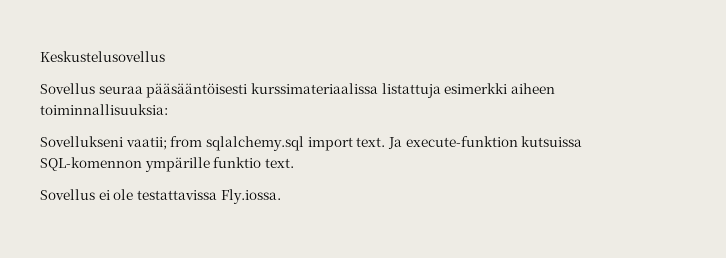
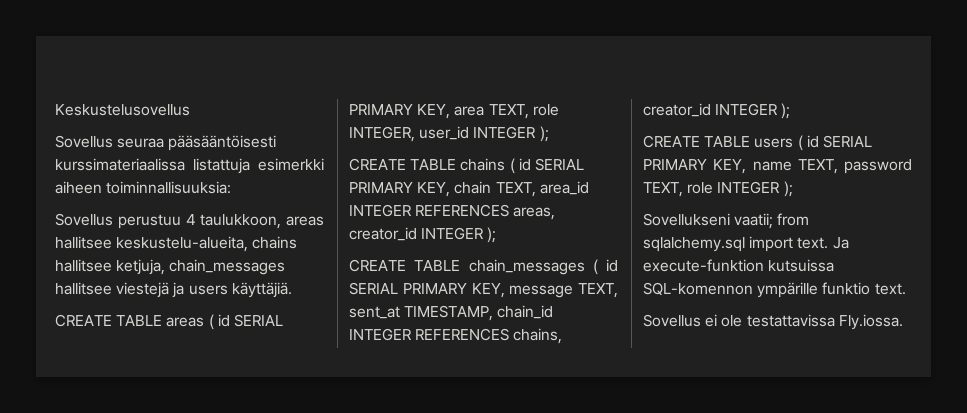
+ Sovellus perustuu 4 taulukkoon, areas hallitsee keskustelu-alueita, chains hallitsee ketjuja, chain_messages hallitsee viestejä ja users käyttäjiä.
+ CREATE TABLE areas ( id SERIAL PRIMARY KEY, area TEXT, role INTEGER, user_id INTEGER );
+ CREATE TABLE chains ( id SERIAL PRIMARY KEY, chain TEXT, area_id INTEGER REFERENCES areas, creator_id INTEGER );
+ CREATE TABLE chain_messages ( id SERIAL PRIMARY KEY, message TEXT, sent_at TIMESTAMP, chain_id INTEGER REFERENCES chains, creator_id INTEGER );
+ CREATE TABLE users ( id SERIAL PRIMARY KEY, name TEXT, password TEXT, role INTEGER );

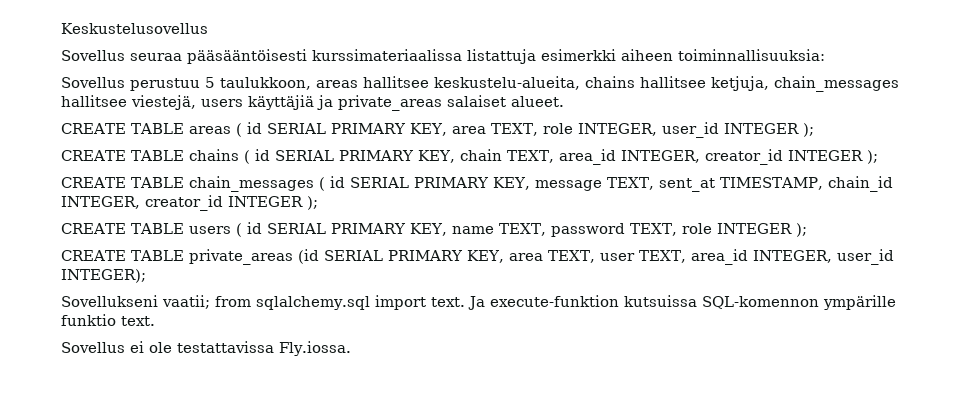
- Sovellus perustuu 4 taulukkoon, areas hallitsee keskustelu-alueita, chains hallitsee ketjuja, chain_messages hallitsee viestejä ja users käyttäjiä.
+ Sovellus perustuu 5 taulukkoon, areas hallitsee keskustelu-alueita, chains hallitsee ketjuja, chain_messages hallitsee viestejä, users käyttäjiä ja private_areas salaiset alueet.
- CREATE TABLE chains ( id SERIAL PRIMARY KEY, chain TEXT, area_id INTEGER REFERENCES areas, creator_id INTEGER );
+ CREATE TABLE chains ( id SERIAL PRIMARY KEY, chain TEXT, area_id INTEGER, creator_id INTEGER );
- CREATE TABLE chain_messages ( id SERIAL PRIMARY KEY, message TEXT, sent_at TIMESTAMP, chain_id INTEGER REFERENCES chains, creator_id INTEGER );
+ CREATE TABLE chain_messages ( id SERIAL PRIMARY KEY, message TEXT, sent_at TIMESTAMP, chain_id INTEGER, creator_id INTEGER );
+ CREATE TABLE private_areas (id SERIAL PRIMARY KEY, area TEXT, user TEXT, area_id INTEGER, user_id INTEGER);

